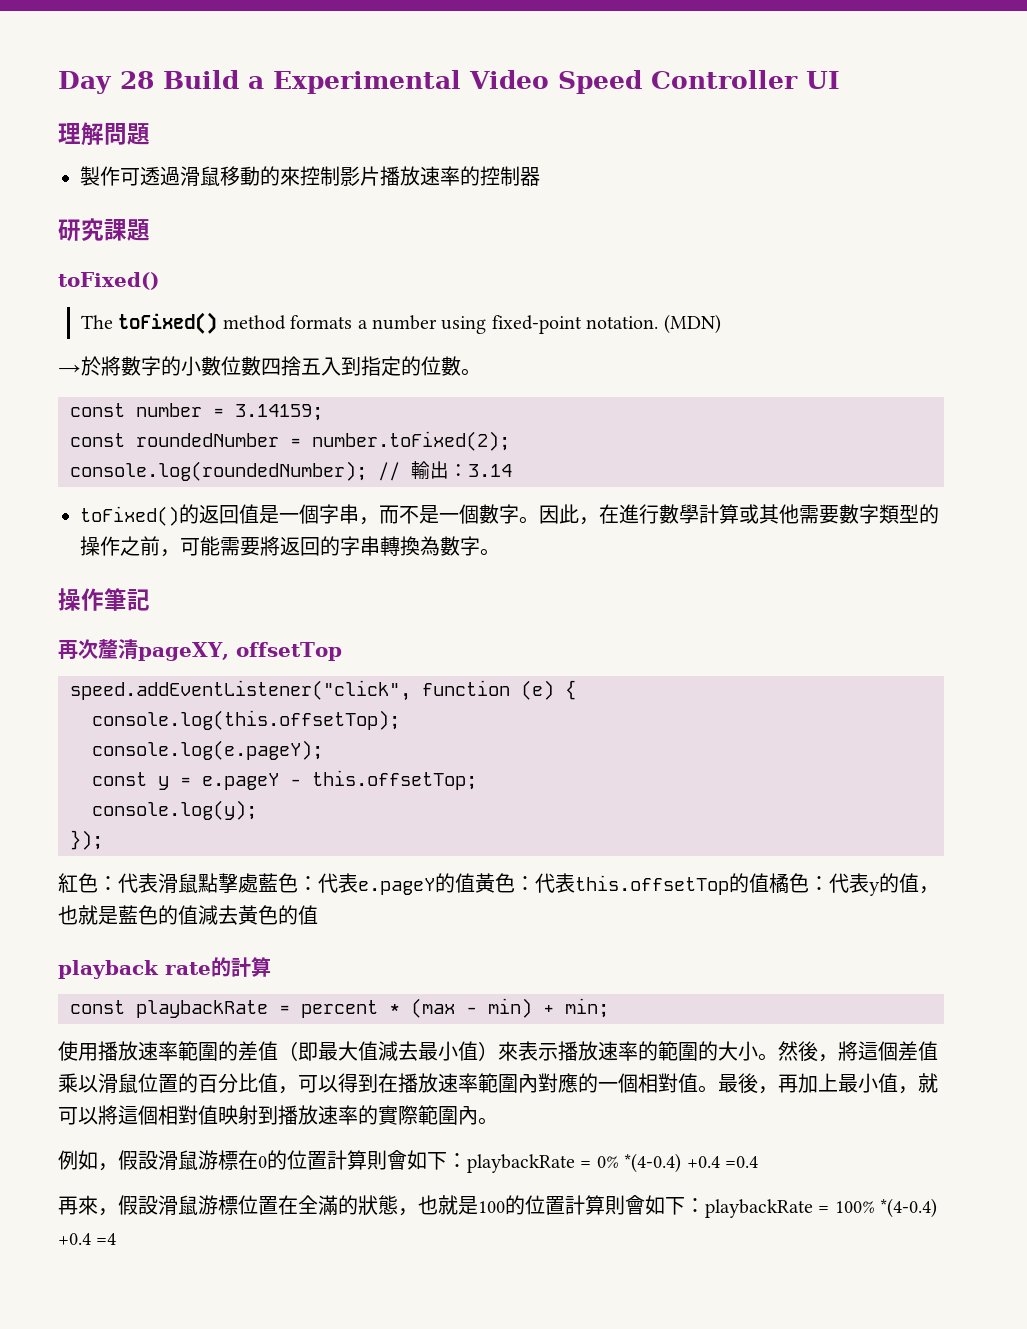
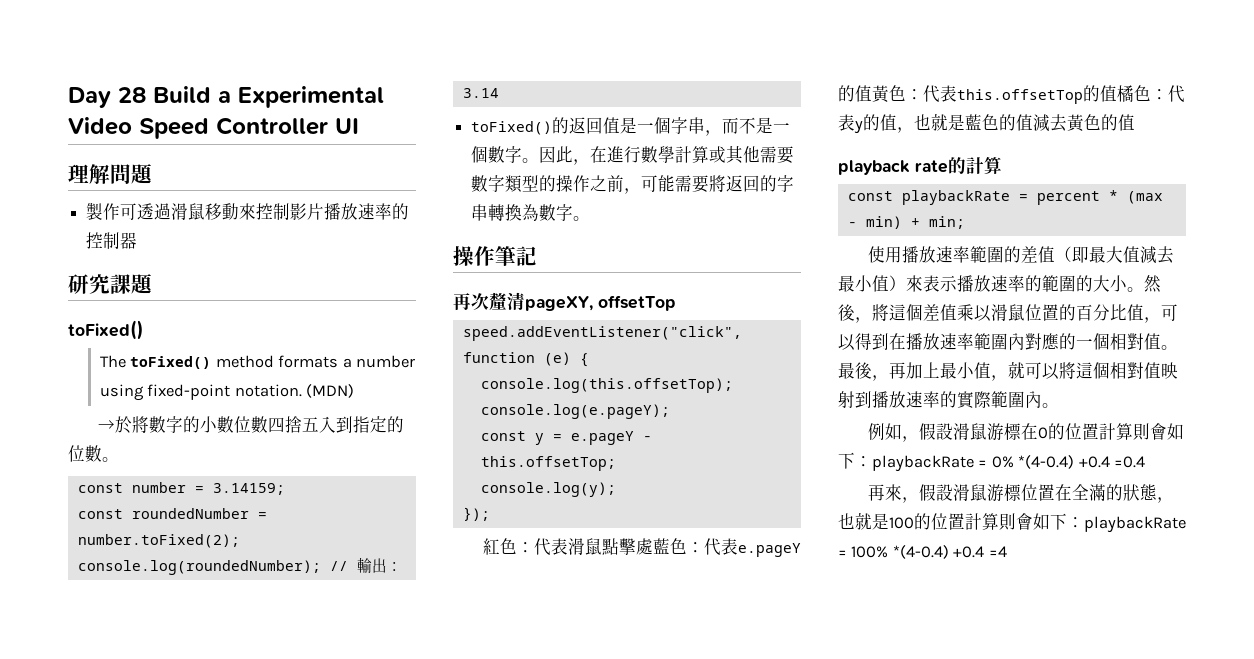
- 製作可透過滑鼠移動的來控制影片播放速率的控制器
+ 製作可透過滑鼠移動來控制影片播放速率的控制器

